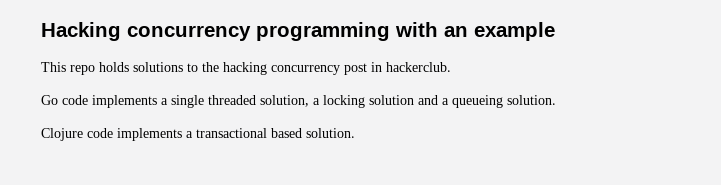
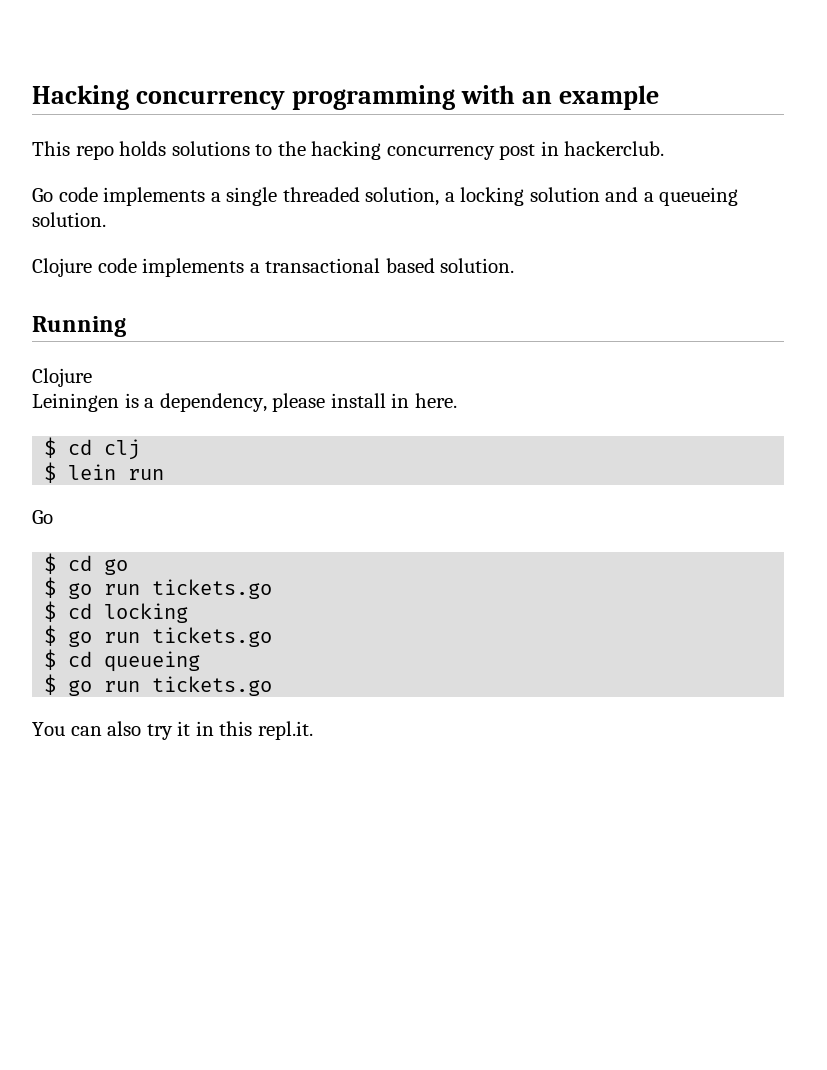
+ Running
+ Clojure
+ Leiningen is a dependency, please install in here.
+ $ cd clj
+ $ lein run
+ Go
+ $ cd go
+ $ go run tickets.go
+ $ cd locking
+ $ go run tickets.go
+ $ cd queueing
+ $ go run tickets.go
+ You can also try it in this repl.it.

